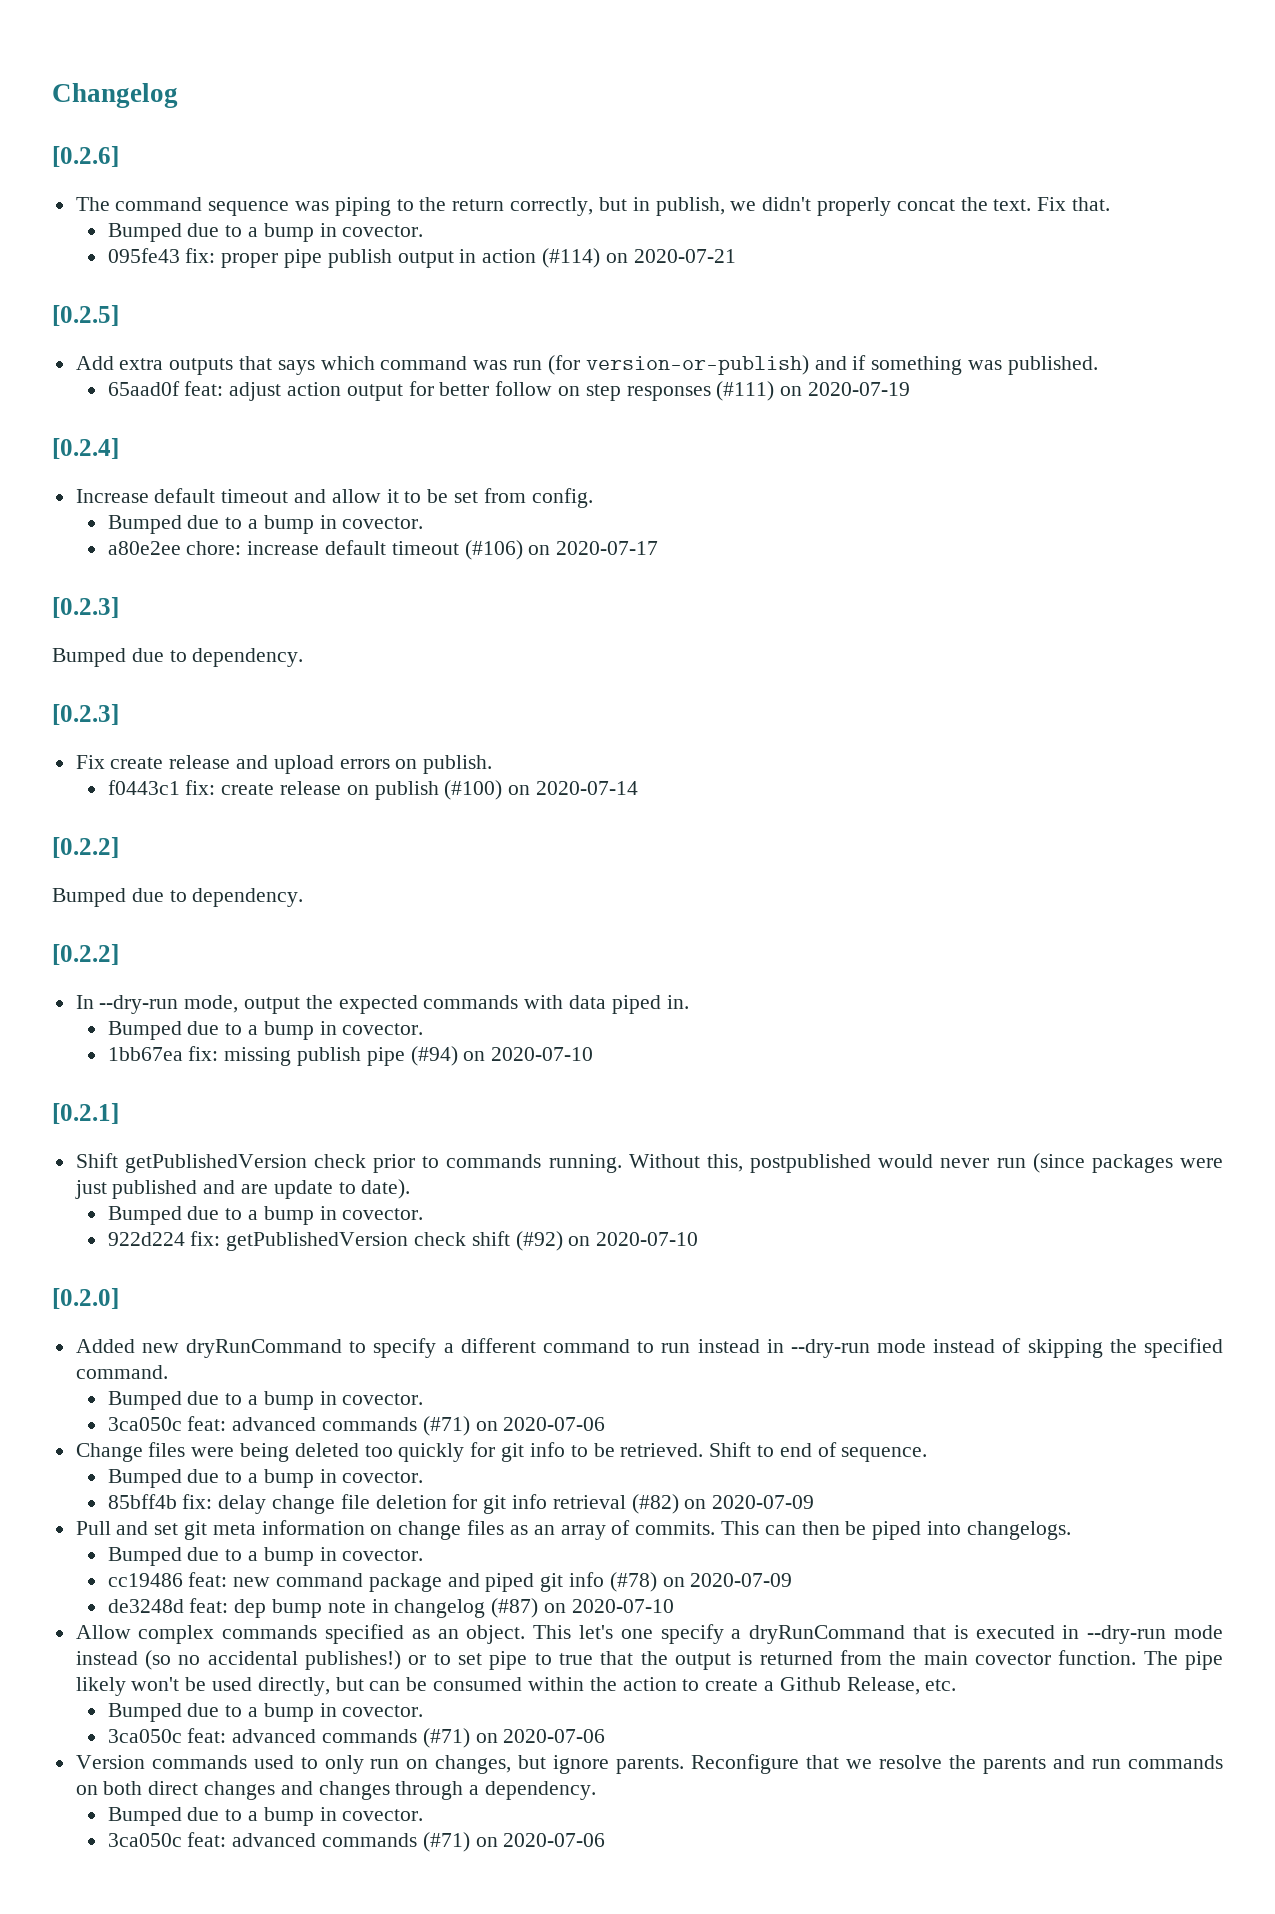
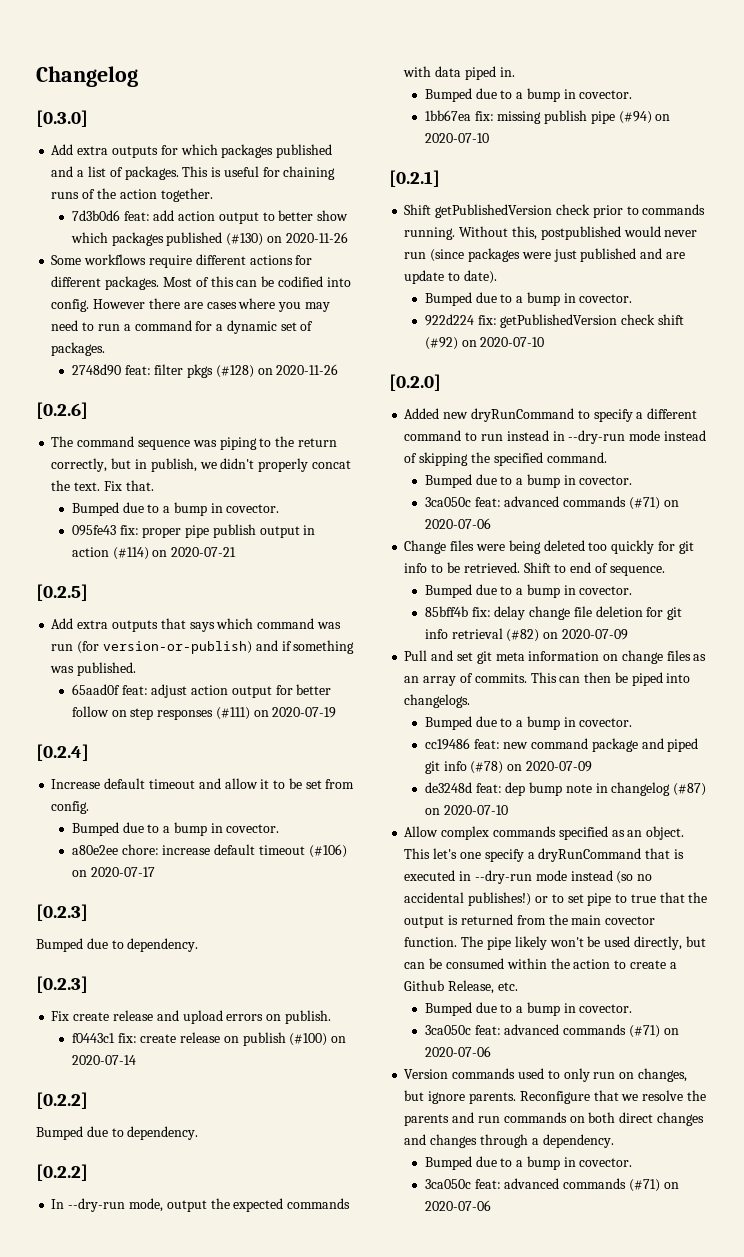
+ [0.3.0]
+ Add extra outputs for which packages published and a list of packages. This is useful for chaining runs of the action together.
+ 7d3b0d6 feat: add action output to better show which packages published (#130) on 2020-11-26
+ Some workflows require different actions for different packages. Most of this can be codified into config. However there are cases where you may need to run a command for a dynamic set of packages.
+ 2748d90 feat: filter pkgs (#128) on 2020-11-26

